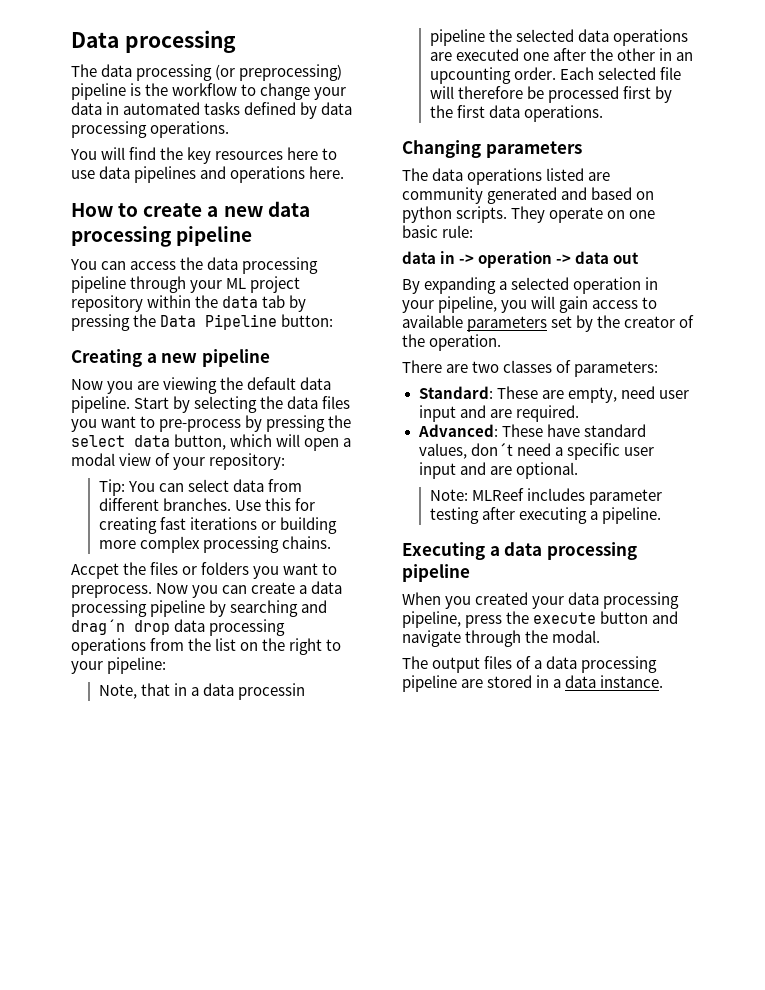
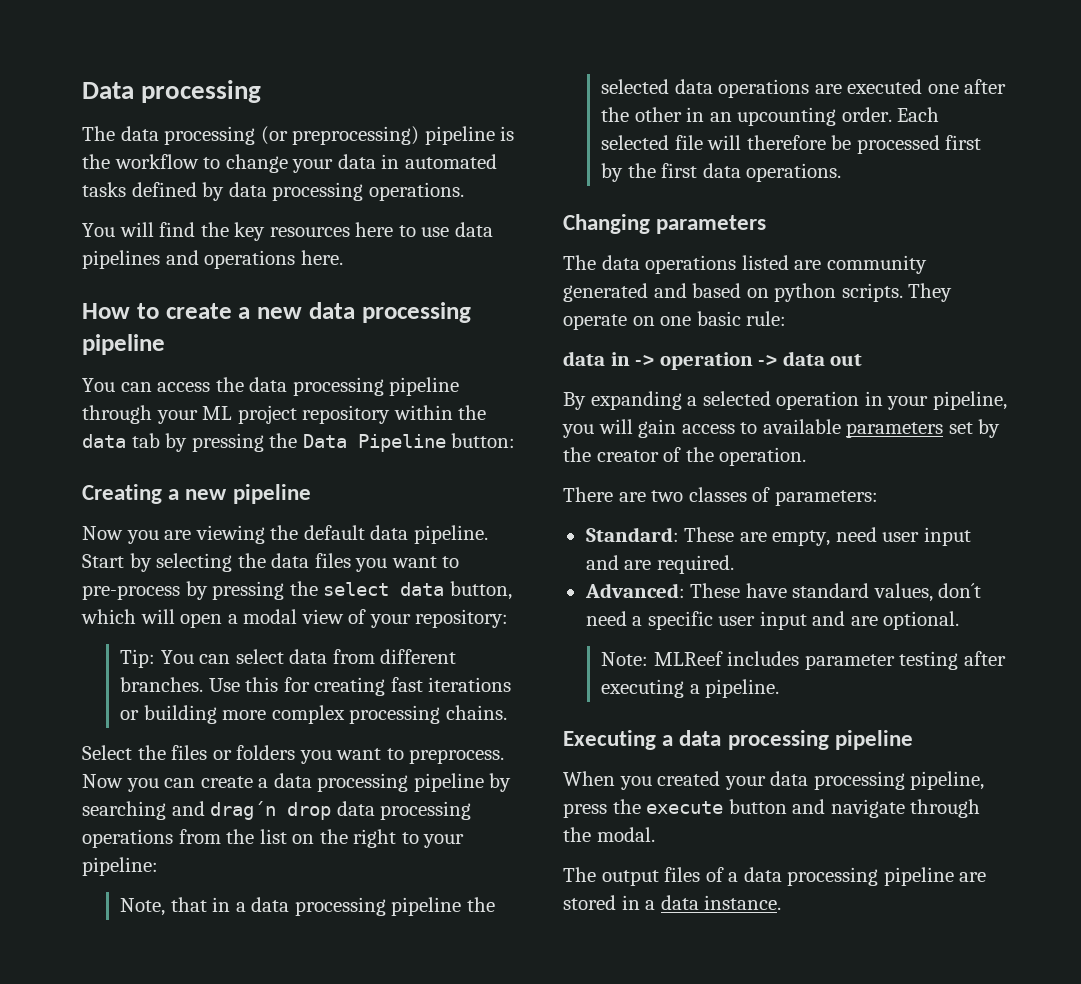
- Accpet the files or folders you want to preprocess.
+ Select the files or folders you want to preprocess.
- Note, that in a data processin pipeline the selected data operations are executed one after the other in an upcounting order.
+ Note, that in a data processing pipeline the selected data operations are executed one after the other in an upcounting order.

